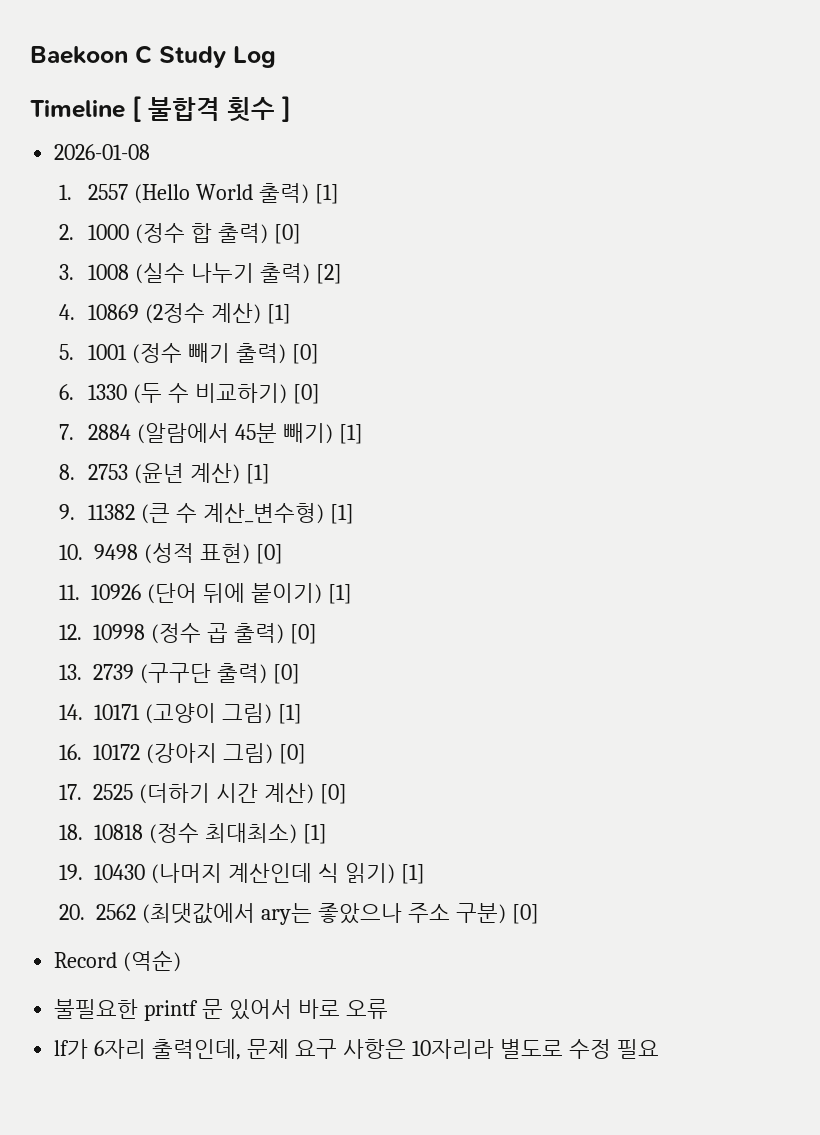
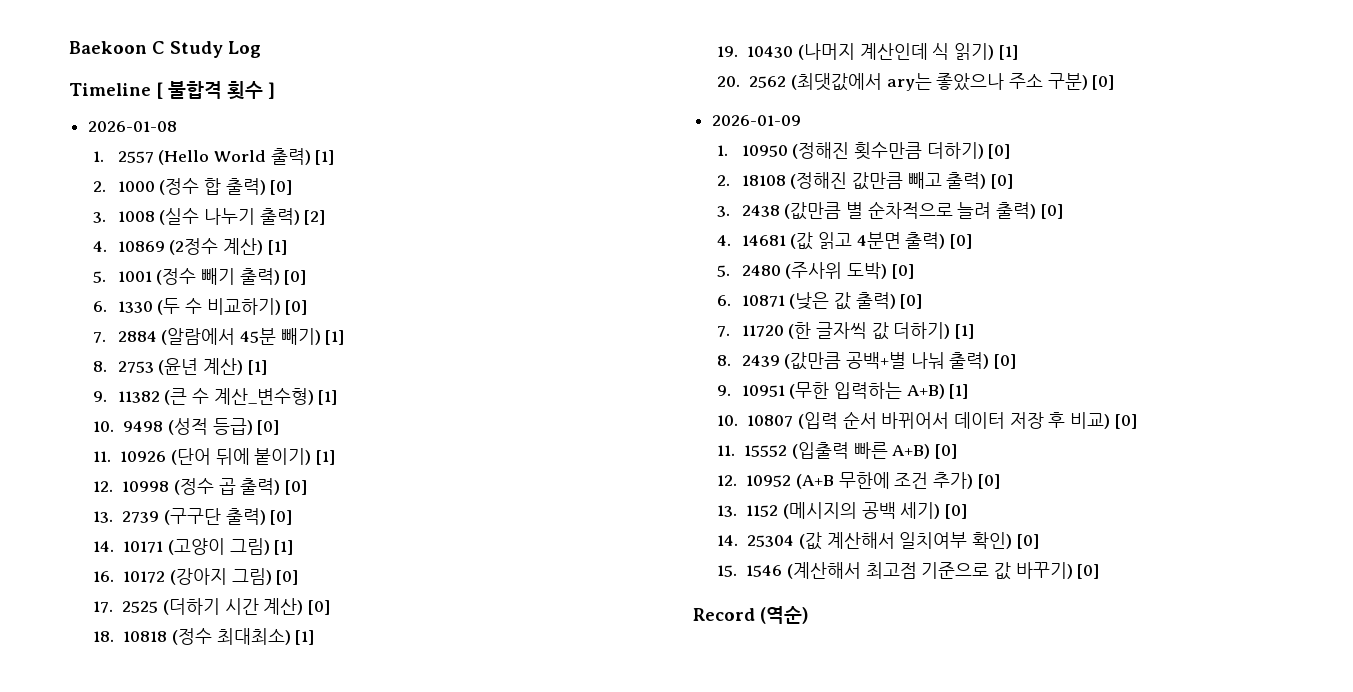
- 10. 9498 (성적 표현) [0]
+ 10. 9498 (성적 등급) [0]
+ 2026-01-09
+ 1. 10950 (정해진 횟수만큼 더하기) [0]
+ 2. 18108 (정해진 값만큼 빼고 출력) [0]
+ 3. 2438 (값만큼 별 순차적으로 늘려 출력) [0]
+ 4. 14681 (값 읽고 4분면 출력) [0]
+ 5. 2480 (주사위 도박) [0]
+ 6. 10871 (낮은 값 출력) [0]
+ 7. 11720 (한 글자씩 값 더하기) [1]
+ 8. 2439 (값만큼 공백+별 나눠 출력) [0]
+ 9. 10951 (무한 입력하는 A+B) [1]
+ 10. 10807 (입력 순서 바뀌어서 데이터 저장 후 비교) [0]
+ 11. 15552 (입출력 빠른 A+B) [0]
+ 12. 10952 (A+B 무한에 조건 추가) [0]
+ 13. 1152 (메시지의 공백 세기) [0]
+ 14. 25304 (값 계산해서 일치여부 확인) [0]
+ 15. 1546 (계산해서 최고점 기준으로 값 바꾸기) [0]
  Record (역순)
- 불필요한 printf 문 있어서 바로 오류
- lf가 6자리 출력인데, 문제 요구 사항은 10자리라 별도로 수정 필요

